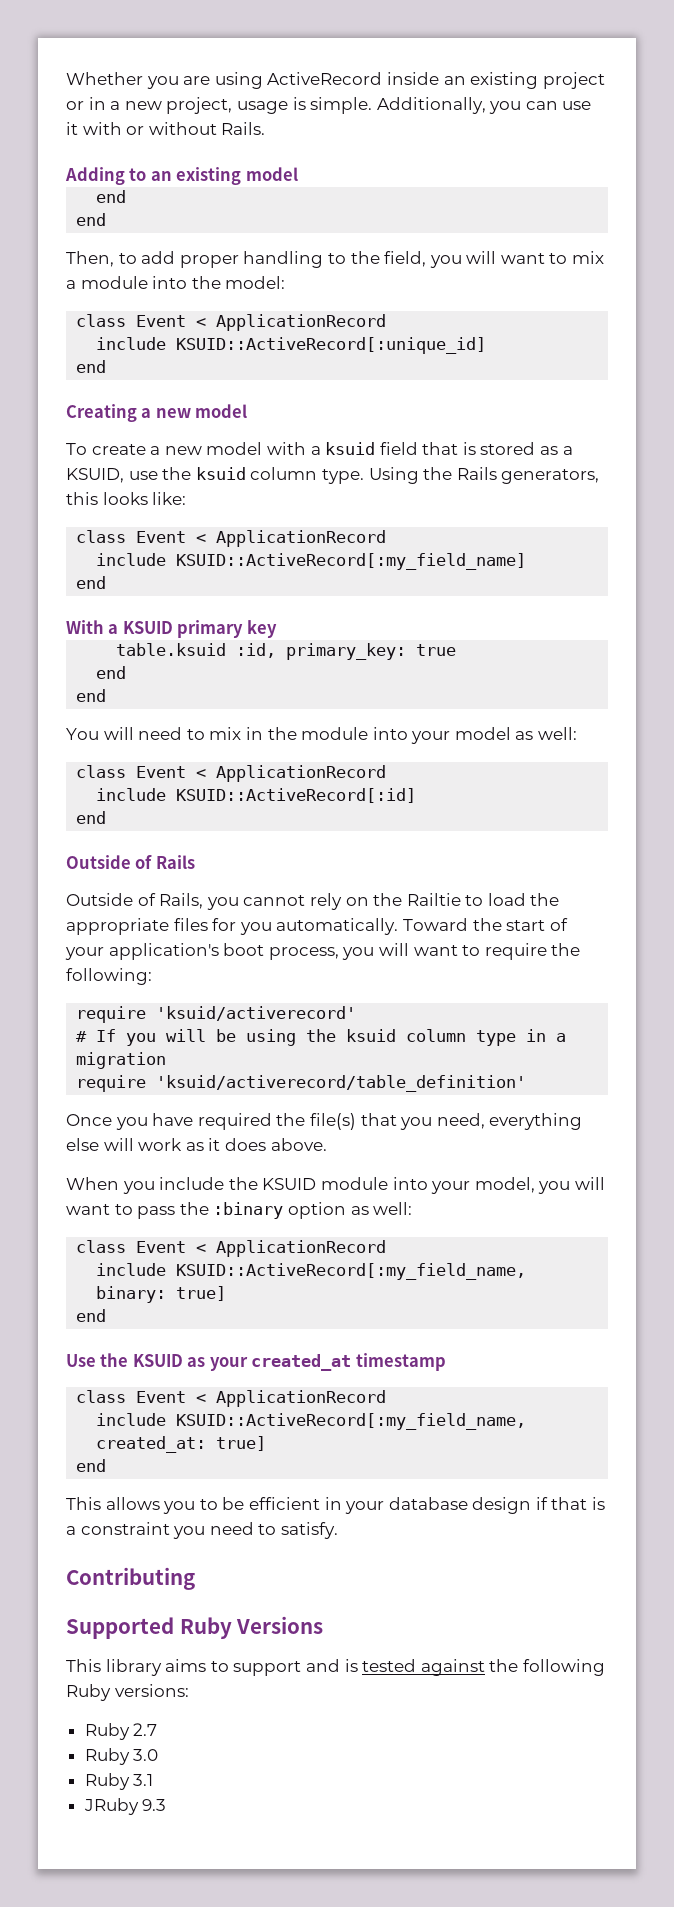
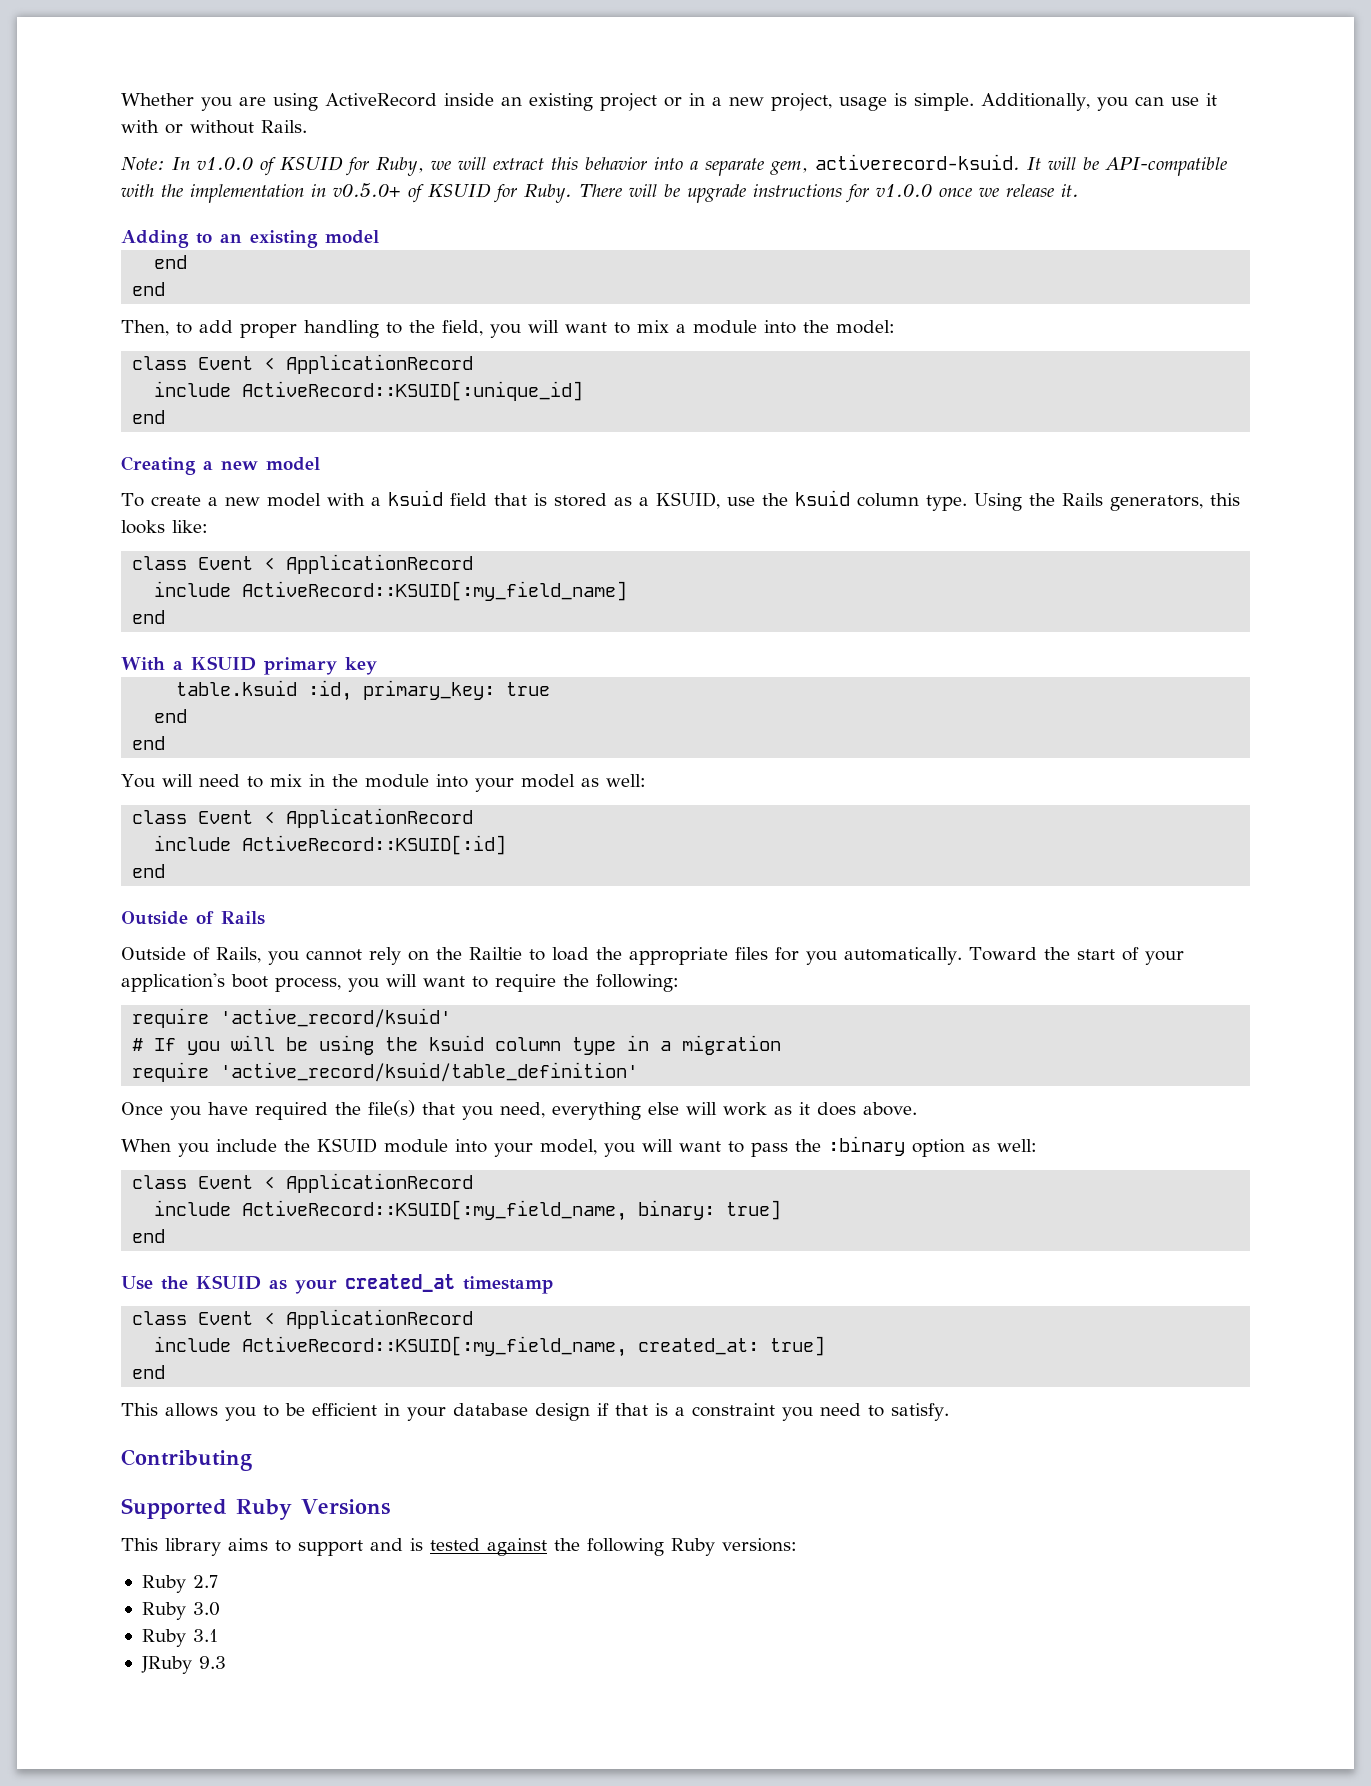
+ Note: In v1.0.0 of KSUID for Ruby, we will extract this behavior into a separate gem, activerecord-ksuid. It will be API-compatible with the implementation in v0.5.0+ of KSUID for Ruby. There will be upgrade instructions for v1.0.0 once we release it.
- include KSUID::ActiveRecord[:unique_id]
+ include ActiveRecord::KSUID[:unique_id]
- include KSUID::ActiveRecord[:my_field_name]
+ include ActiveRecord::KSUID[:my_field_name]
- include KSUID::ActiveRecord[:id]
+ include ActiveRecord::KSUID[:id]
- require 'ksuid/activerecord'
+ require 'active_record/ksuid'
- require 'ksuid/activerecord/table_definition'
+ require 'active_record/ksuid/table_definition'
- include KSUID::ActiveRecord[:my_field_name, binary: true]
+ include ActiveRecord::KSUID[:my_field_name, binary: true]
- include KSUID::ActiveRecord[:my_field_name, created_at: true]
+ include ActiveRecord::KSUID[:my_field_name, created_at: true]

